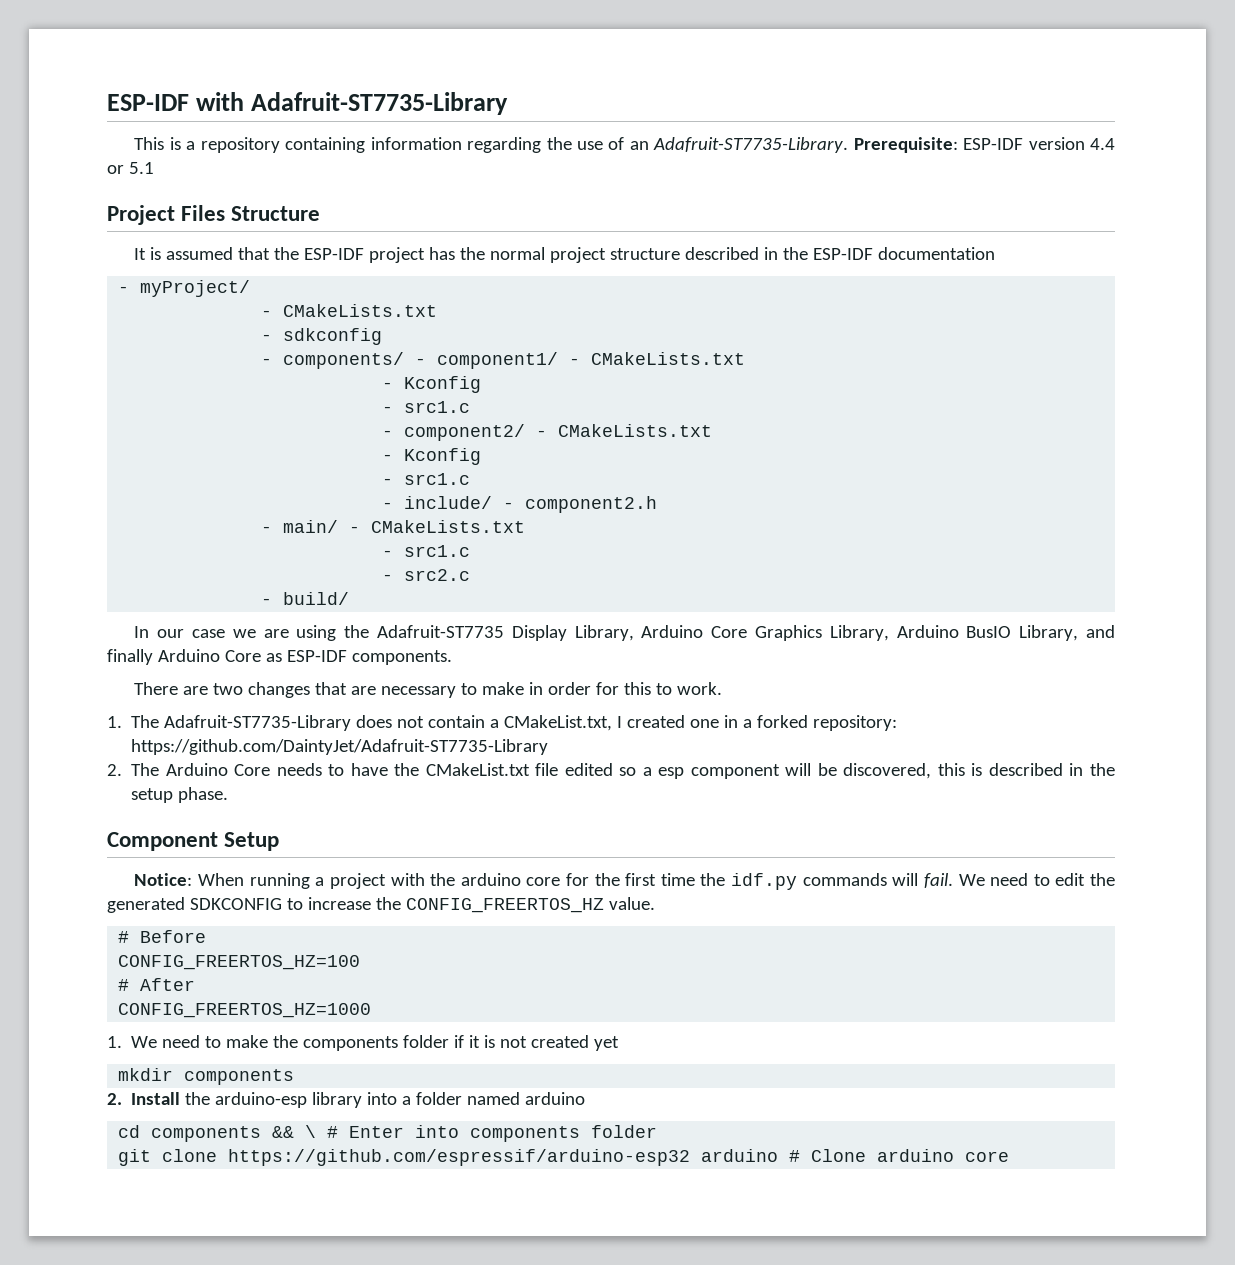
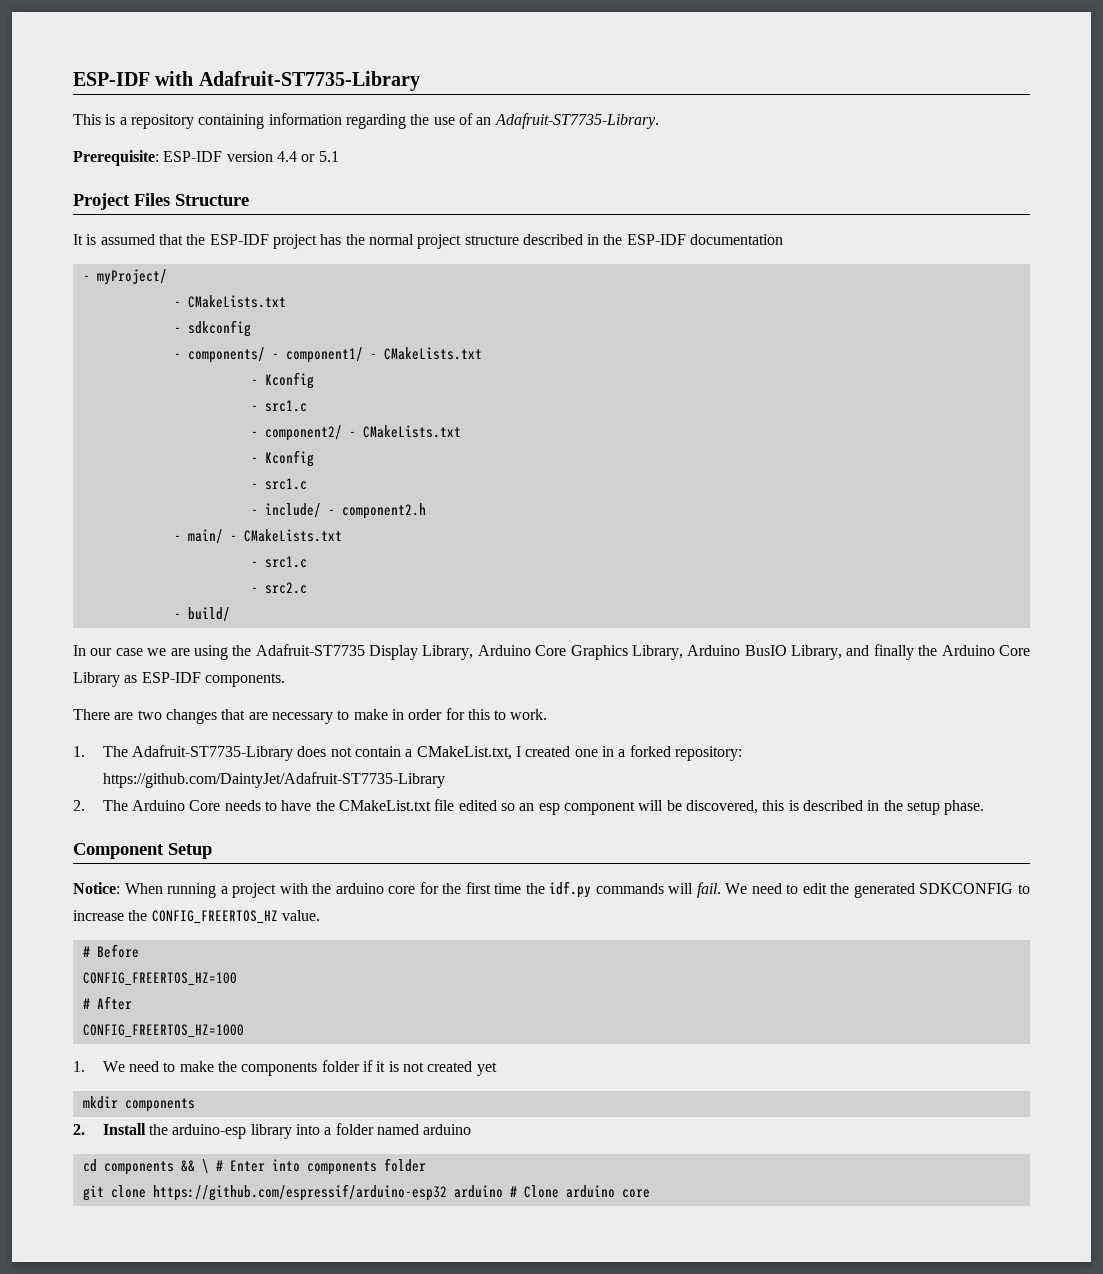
- This is a repository containing information regarding the use of an Adafruit-ST7735-Library. Prerequisite: ESP-IDF version 4.4 or 5.1
+ This is a repository containing information regarding the use of an Adafruit-ST7735-Library.
+ Prerequisite: ESP-IDF version 4.4 or 5.1
- In our case we are using the Adafruit-ST7735 Display Library, Arduino Core Graphics Library, Arduino BusIO Library, and finally Arduino Core as ESP-IDF components.
+ In our case we are using the Adafruit-ST7735 Display Library, Arduino Core Graphics Library, Arduino BusIO Library, and finally the Arduino Core Library as ESP-IDF components.
- 2. The Arduino Core needs to have the CMakeList.txt file edited so a esp component will be discovered, this is described in the setup phase.
+ 2. The Arduino Core needs to have the CMakeList.txt file edited so an esp component will be discovered, this is described in the setup phase.

